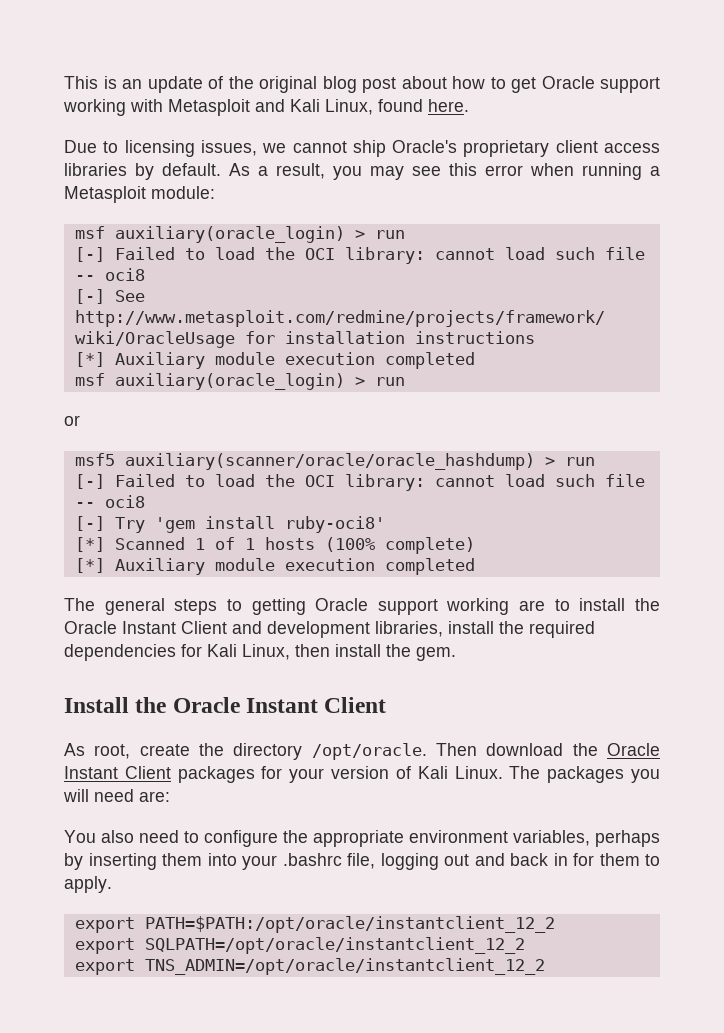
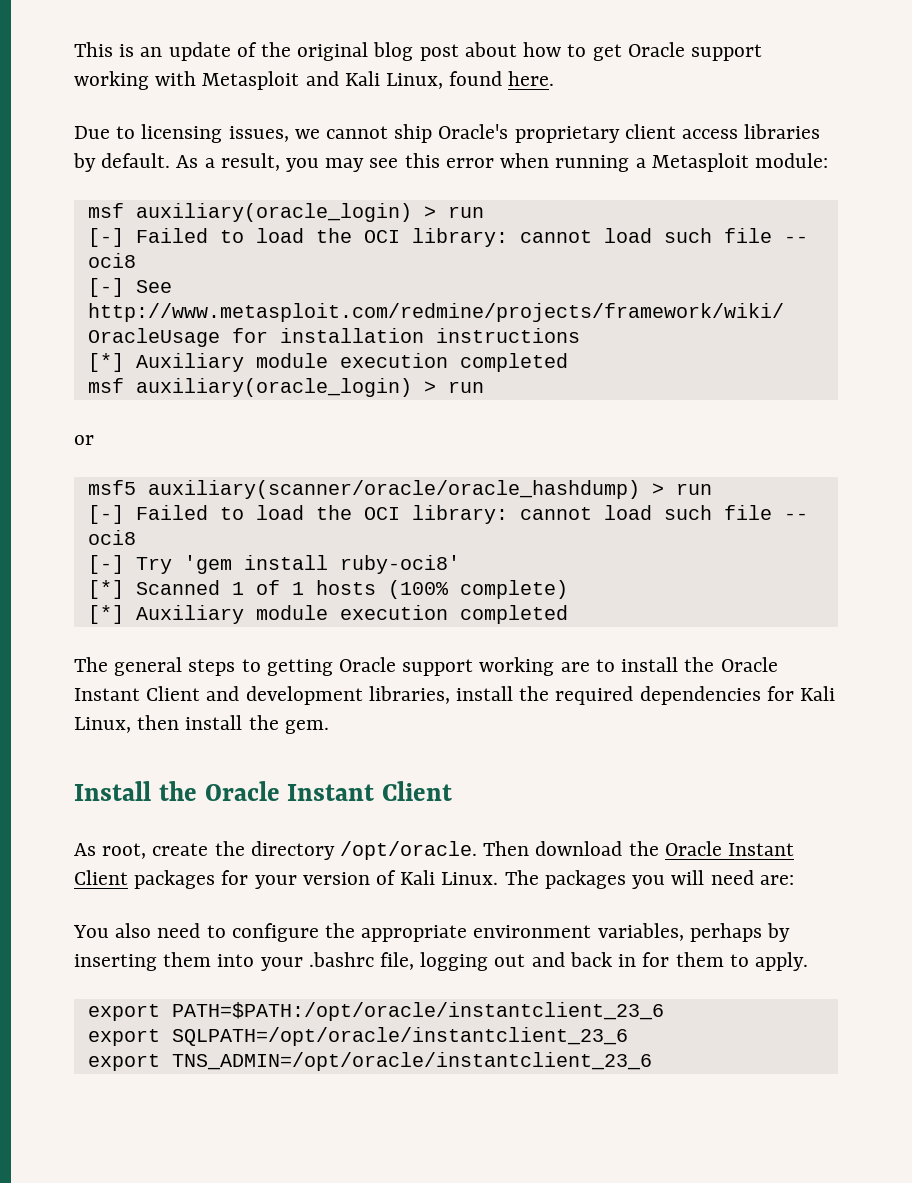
- export PATH=$PATH:/opt/oracle/instantclient_12_2
- export SQLPATH=/opt/oracle/instantclient_12_2
- export TNS_ADMIN=/opt/oracle/instantclient_12_2
+ export PATH=$PATH:/opt/oracle/instantclient_23_6
+ export SQLPATH=/opt/oracle/instantclient_23_6
+ export TNS_ADMIN=/opt/oracle/instantclient_23_6

